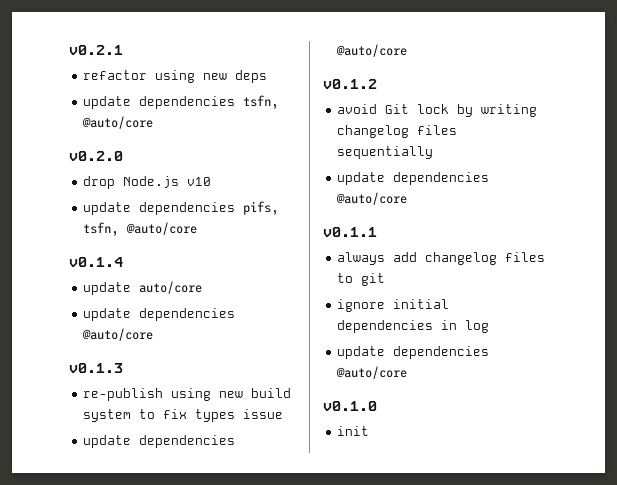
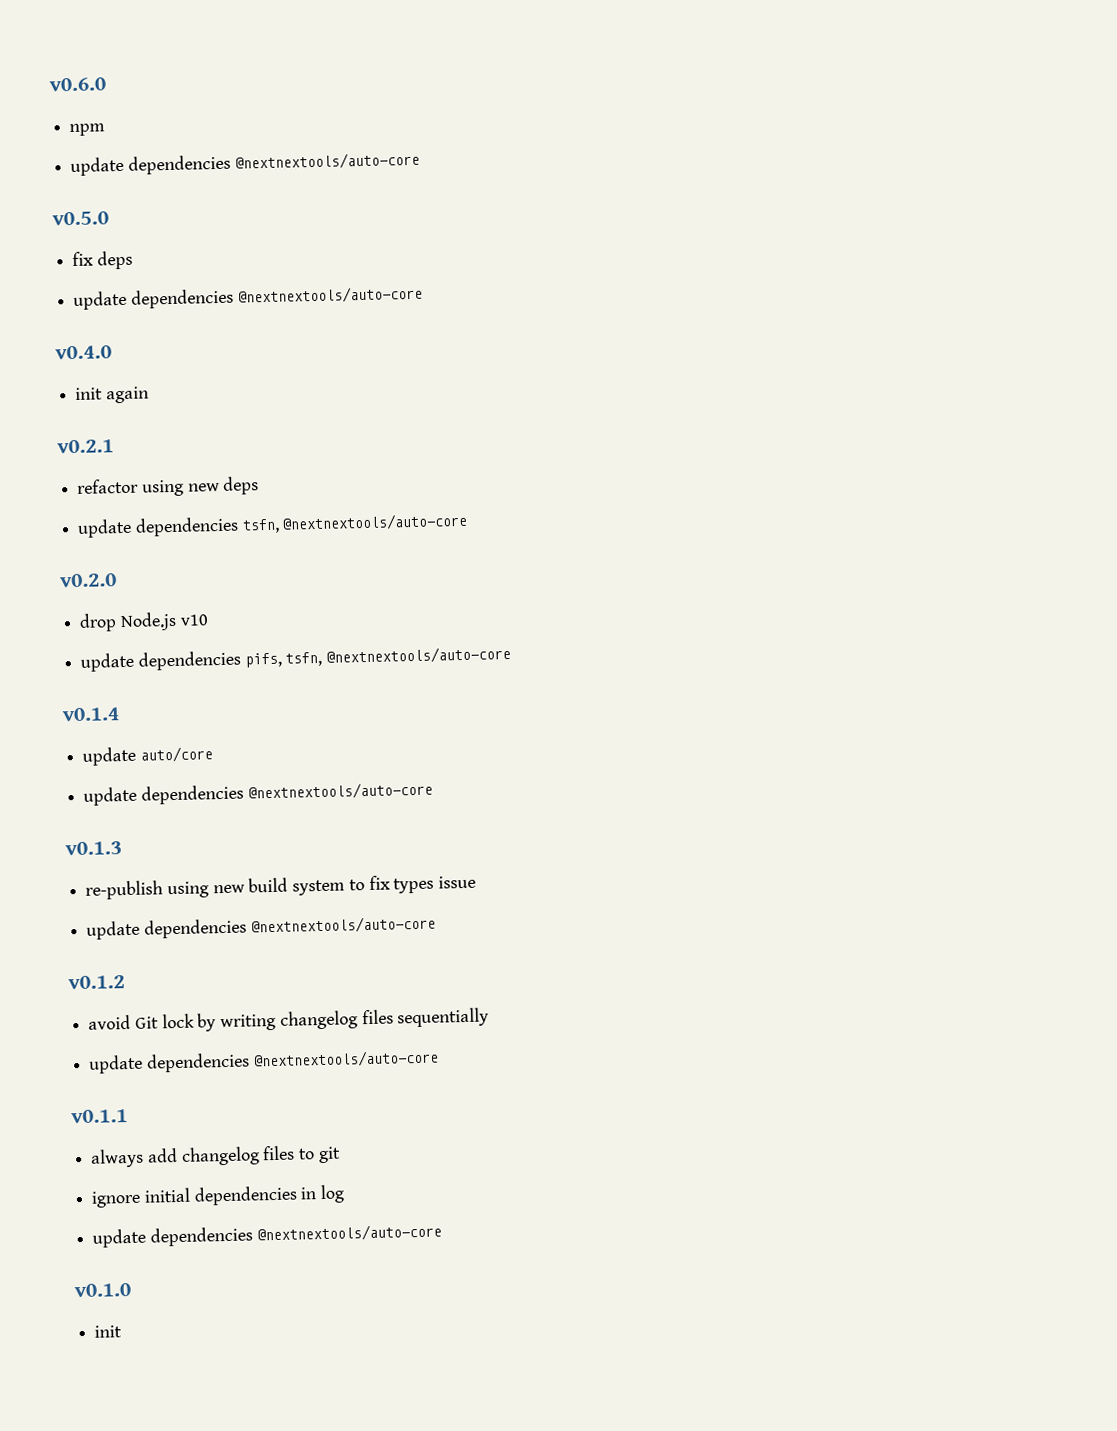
+ v0.6.0
+ npm
+ update dependencies @nextnextools/auto-core
+ v0.5.0
+ fix deps
+ update dependencies @nextnextools/auto-core
+ v0.4.0
+ init again
- update dependencies tsfn, @auto/core
+ update dependencies tsfn, @nextnextools/auto-core
- update dependencies pifs, tsfn, @auto/core
+ update dependencies pifs, tsfn, @nextnextools/auto-core
  update auto/core
- update dependencies @auto/core
+ update dependencies @nextnextools/auto-core
  re-publish using new build system to fix types issue
- update dependencies @auto/core
+ update dependencies @nextnextools/auto-core
  avoid Git lock by writing changelog files sequentially
- update dependencies @auto/core
+ update dependencies @nextnextools/auto-core
  ignore initial dependencies in log
- update dependencies @auto/core
+ update dependencies @nextnextools/auto-core

